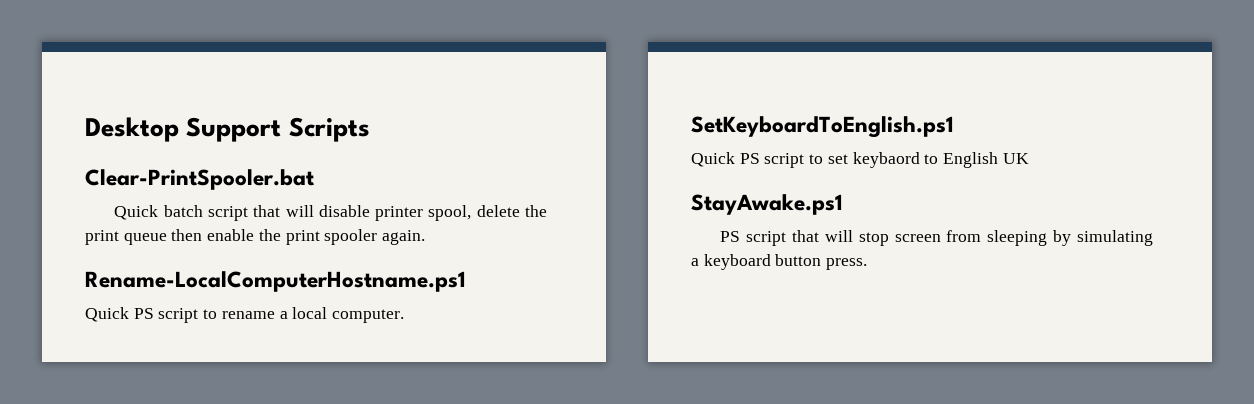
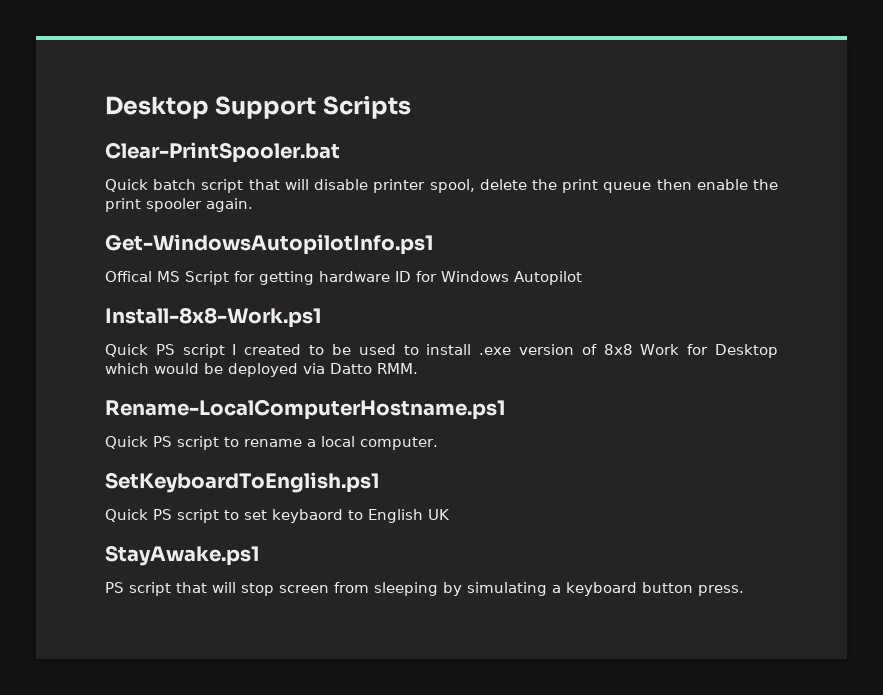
+ Get-WindowsAutopilotInfo.ps1
+ Offical MS Script for getting hardware ID for Windows Autopilot
+ Install-8x8-Work.ps1
+ Quick PS script I created to be used to install .exe version of 8x8 Work for Desktop which would be deployed via Datto RMM.

